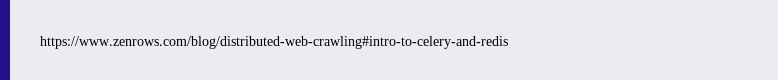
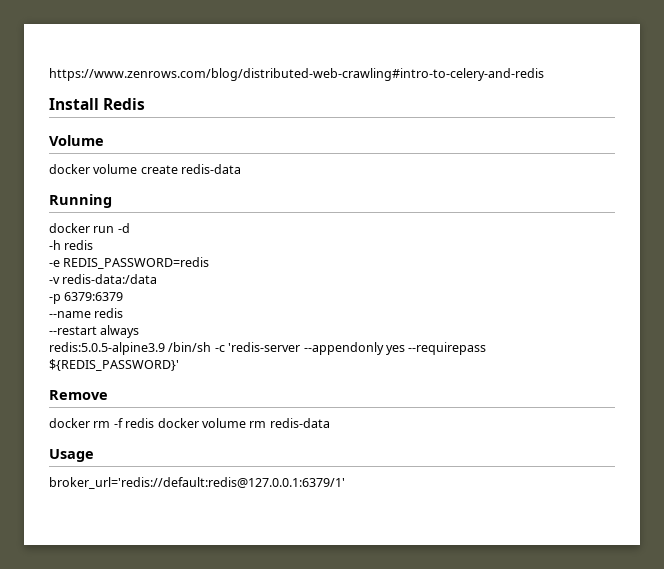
+ Install Redis
+ Volume
+ docker volume create redis-data
+ Running
+ docker run -d
+ -h redis
+ -e REDIS_PASSWORD=redis
+ -v redis-data:/data
+ -p 6379:6379
+ --name redis
+ --restart always
+ redis:5.0.5-alpine3.9 /bin/sh -c 'redis-server --appendonly yes --requirepass ${REDIS_PASSWORD}'
+ Remove
+ docker rm -f redis docker volume rm redis-data
+ Usage
+ broker_url='redis://default:redis@127.0.0.1:6379/1'

